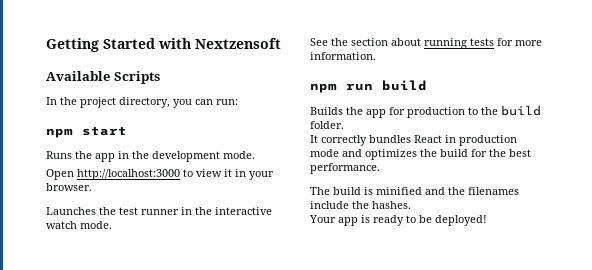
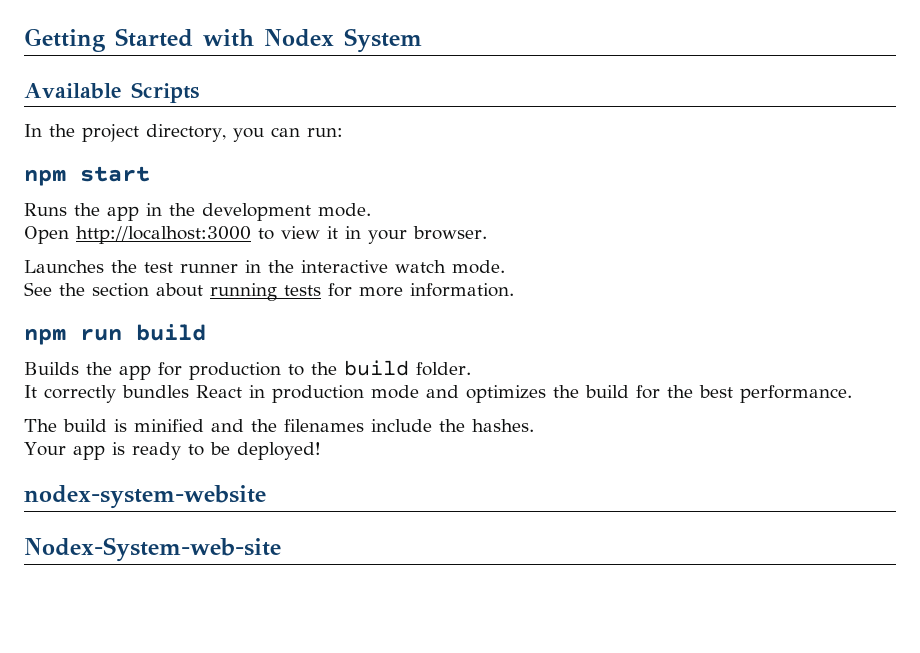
- Getting Started with Nextzensoft
+ Getting Started with Nodex System
+ nodex-system-website
+ Nodex-System-web-site

